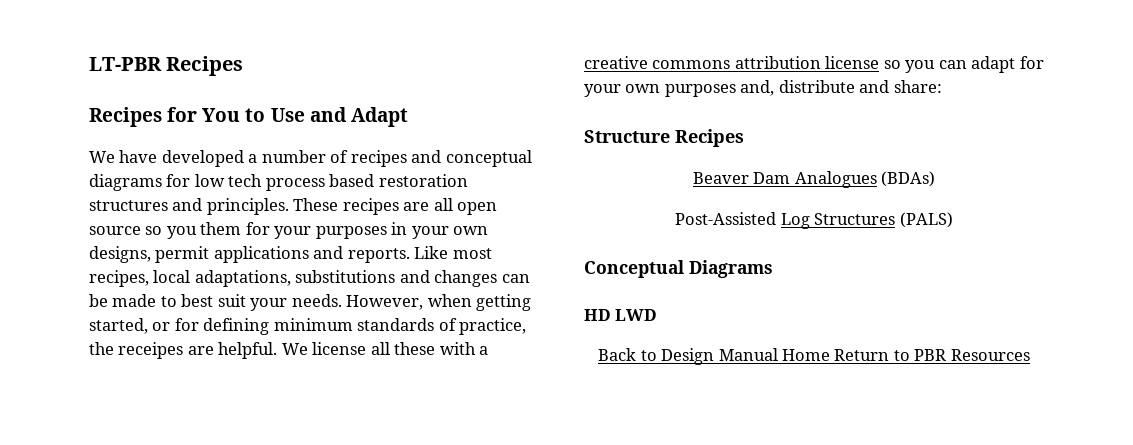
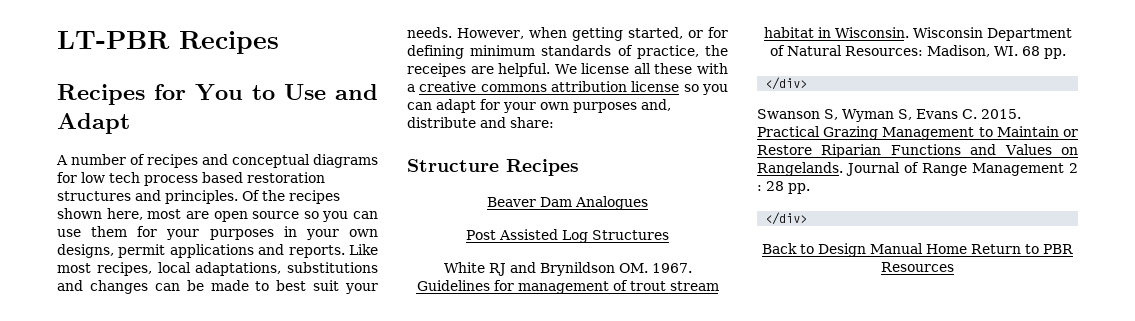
- We have developed a number of recipes and conceptual diagrams for low tech process based restoration structures and principles.
+ A number of recipes and conceptual diagrams for low tech process based restoration structures and principles.
- These recipes are all open source so you them for your purposes in your own designs, permit applications and reports.
+ Of the recipes shown here, most are open source so you can use them for your purposes in your own designs, permit applications and reports.
- Beaver Dam Analogues (BDAs)
- Post-Assisted Log Structures (PALS)
- Conceptual Diagrams
- HD LWD
+ Beaver Dam Analogues
+ Post Assisted Log Structures
+ White RJ and Brynildson OM. 1967. Guidelines for management of trout stream habitat in Wisconsin. Wisconsin Department of Natural Resources: Madison, WI. 68 pp.
+ </div>
+ Swanson S, Wyman S, Evans C. 2015. Practical Grazing Management to Maintain or Restore Riparian Functions and Values on Rangelands. Journal of Range Management 2 : 28 pp.
+ </div>

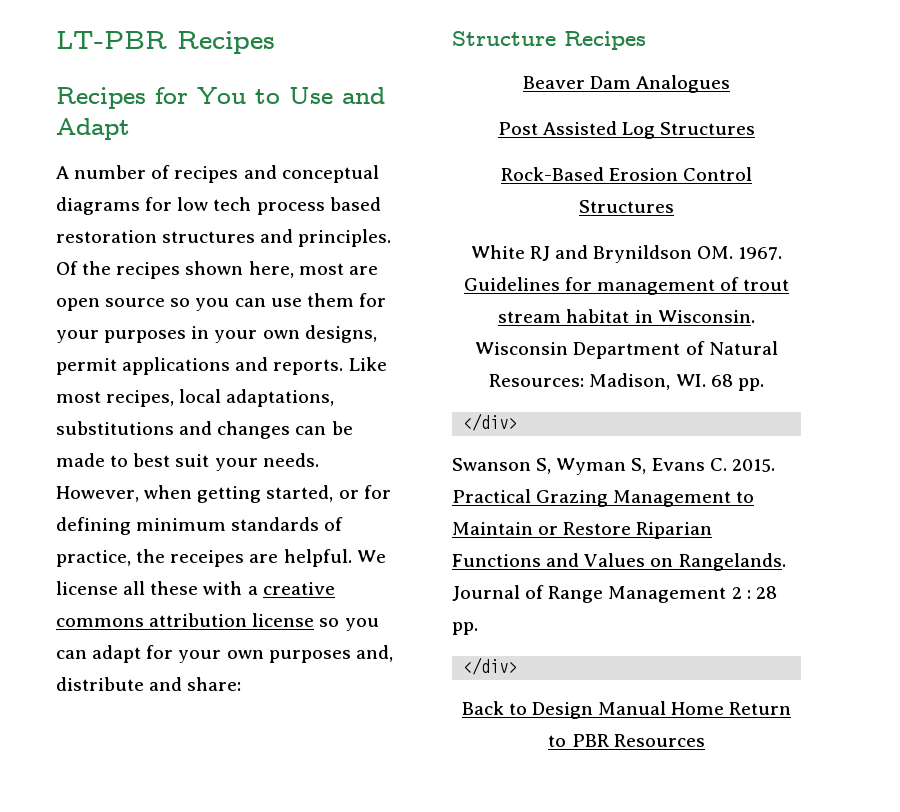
+ Rock-Based Erosion Control Structures

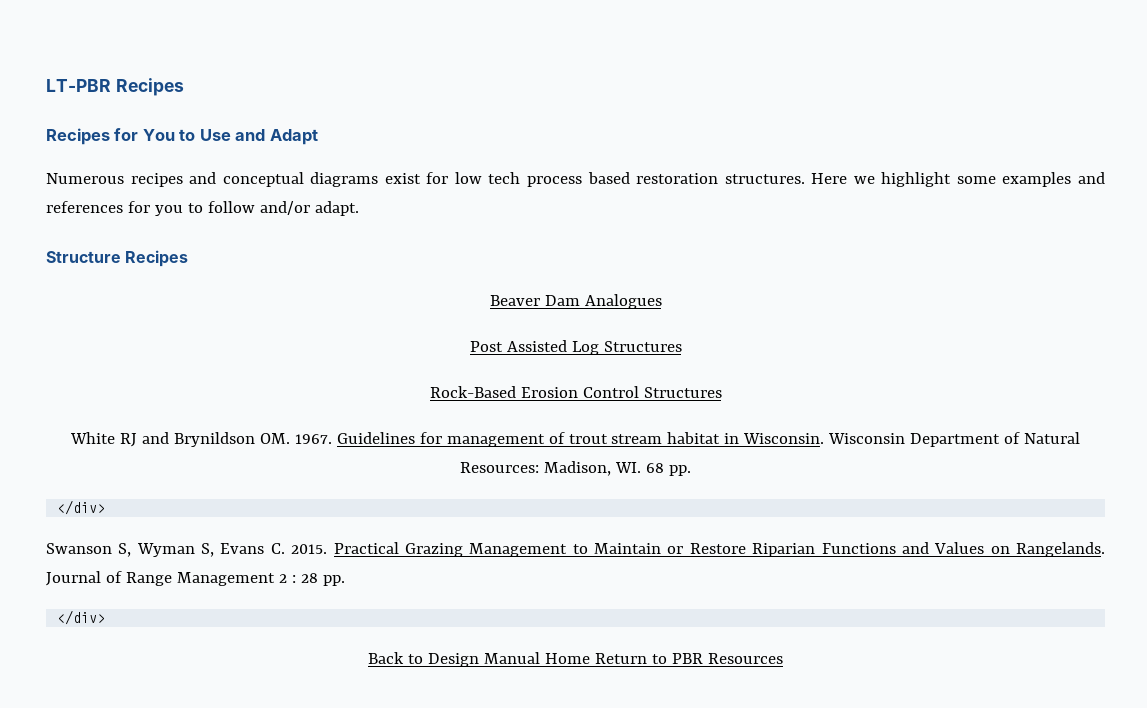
- A number of recipes and conceptual diagrams for low tech process based restoration structures and principles. Of the recipes shown here, most are open source so you can use them for your purposes in your own designs, permit applications and reports. Like most recipes, local adaptations, substitutions and changes can be made to best suit your needs. However, when getting started, or for defining minimum standards of practice, the receipes are helpful. We license all these with a creative commons attribution license so you can adapt for your own purposes and, distribute and share:
+ Numerous recipes and conceptual diagrams exist for low tech process based restoration structures. Here we highlight some examples and references for you to follow and/or adapt.

